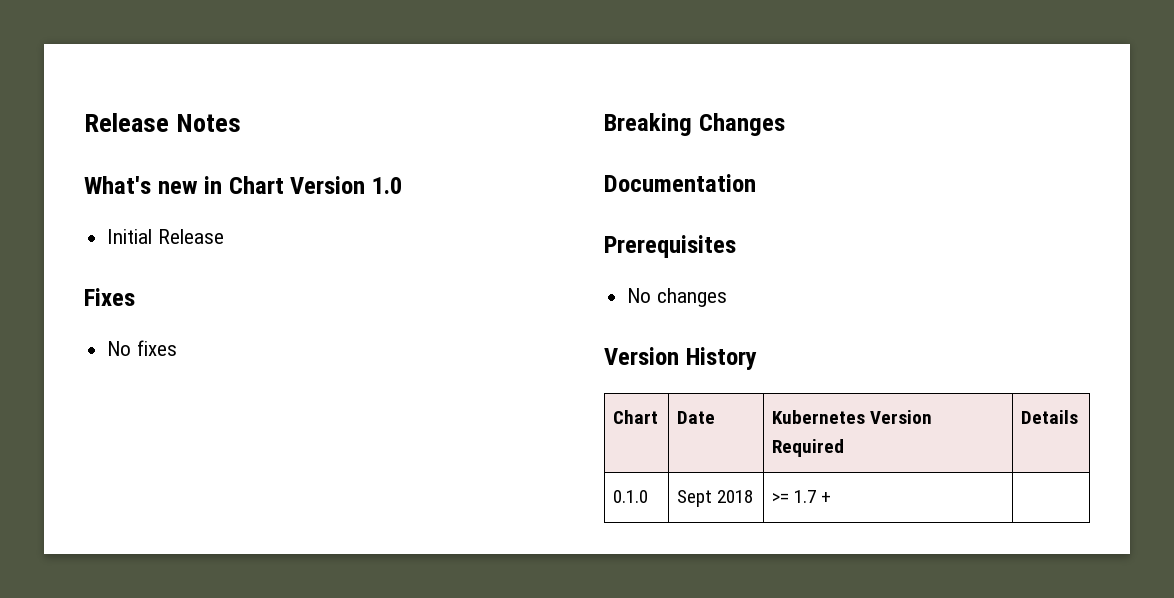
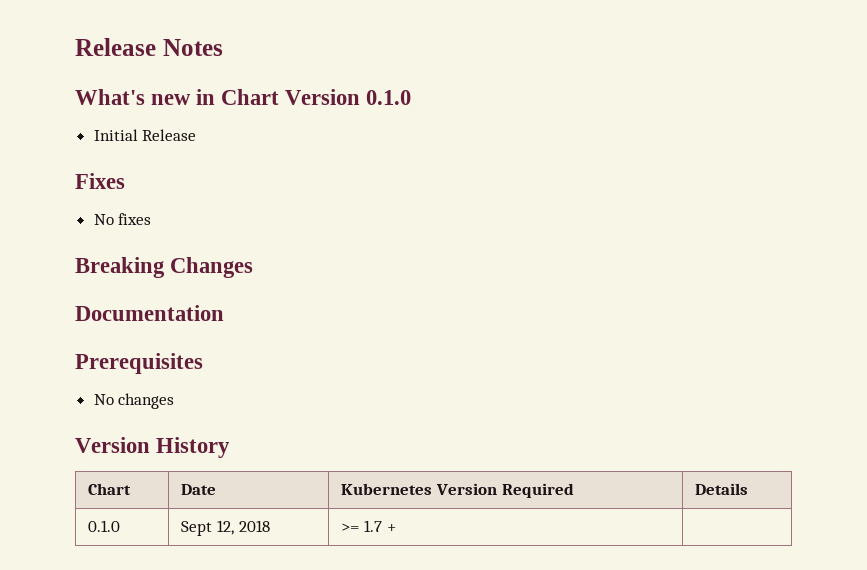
- What's new in Chart Version 1.0
+ What's new in Chart Version 0.1.0
- 0.1.0 | Sept 2018 | >= 1.7 + |
+ 0.1.0 | Sept 12, 2018 | >= 1.7 + |

